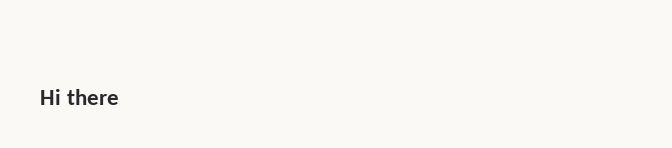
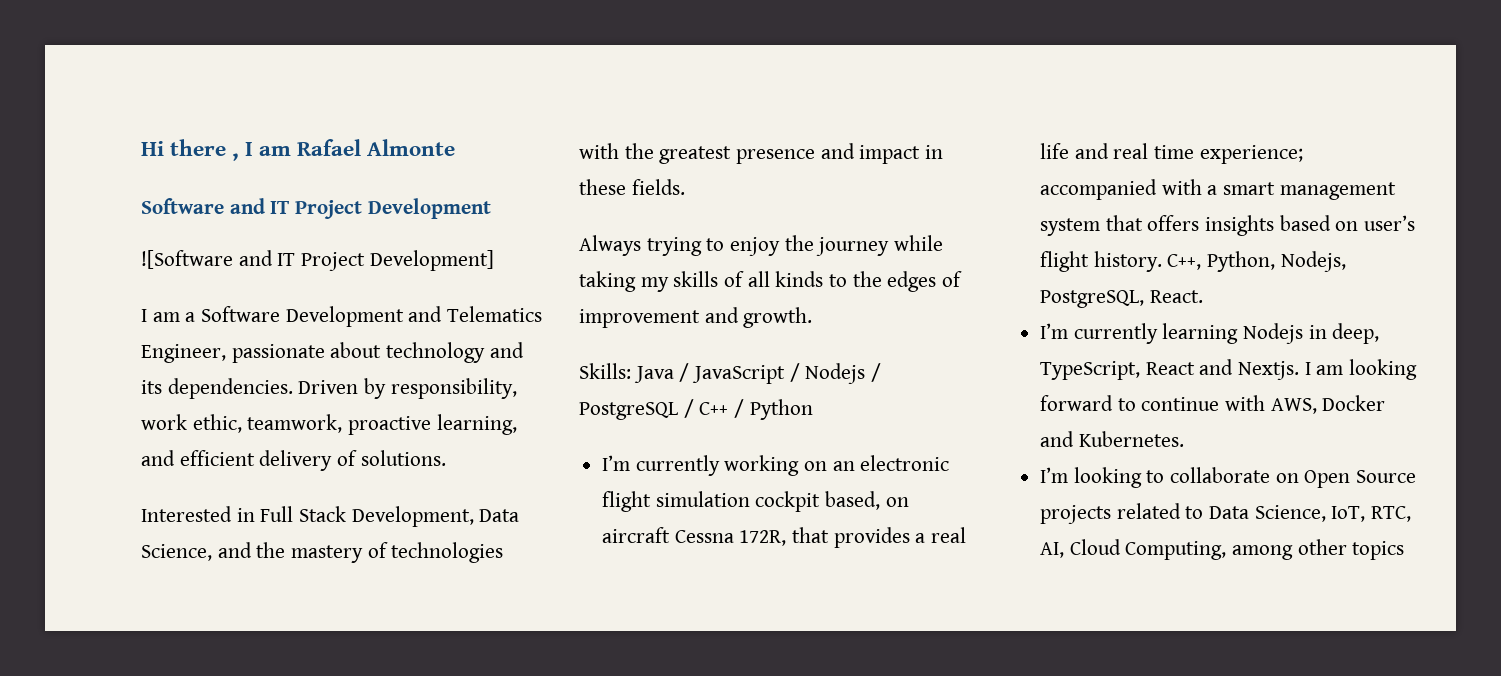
- Hi there
+ Hi there , I am Rafael Almonte
+ Software and IT Project Development
+ ![Software and IT Project Development]
+ I am a Software Development and Telematics Engineer, passionate about technology and its dependencies. Driven by responsibility, work ethic, teamwork, proactive learning, and efficient delivery of solutions.
+ Interested in Full Stack Development, Data Science, and the mastery of technologies with the greatest presence and impact in these fields.
+ Always trying to enjoy the journey while taking my skills of all kinds to the edges of improvement and growth.
+ Skills: Java / JavaScript / Nodejs / PostgreSQL / C++ / Python
+ I’m currently working on an electronic flight simulation cockpit based, on aircraft Cessna 172R, that provides a real life and real time experience; accompanied with a smart management system that offers insights based on user’s flight history. C++, Python, Nodejs, PostgreSQL, React.
+ I’m currently learning Nodejs in deep, TypeScript, React and Nextjs. I am looking forward to continue with AWS, Docker and Kubernetes.
+ I’m looking to collaborate on Open Source projects related to Data Science, IoT, RTC, AI, Cloud Computing, among other topics

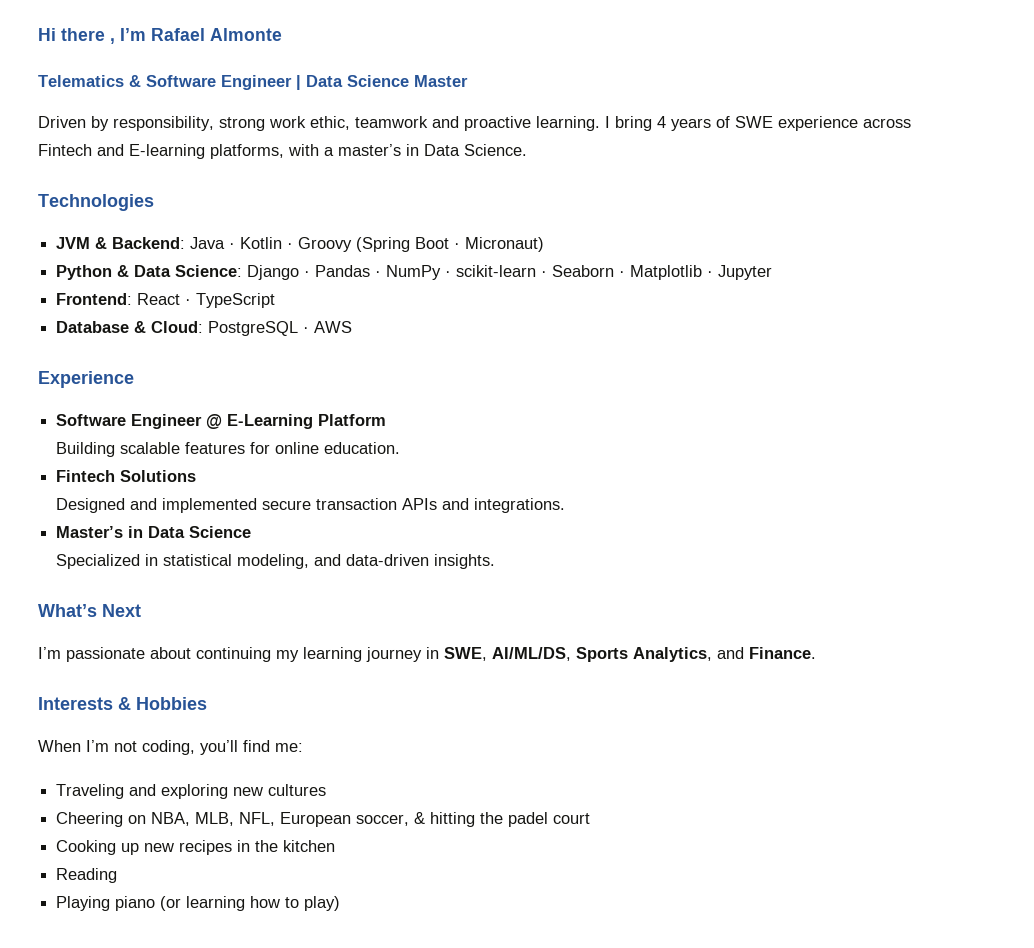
- Hi there , I am Rafael Almonte
+ Hi there , I’m Rafael Almonte
- Software and IT Project Development
- ![Software and IT Project Development]
- I am a Software Development and Telematics Engineer, passionate about technology and its dependencies. Driven by responsibility, work ethic, teamwork, proactive learning, and efficient delivery of solutions.
- Interested in Full Stack Development, Data Science, and the mastery of technologies with the greatest presence and impact in these fields.
- Always trying to enjoy the journey while taking my skills of all kinds to the edges of improvement and growth.
- Skills: Java / JavaScript / Nodejs / PostgreSQL / C++ / Python
- I’m currently working on an electronic flight simulation cockpit based, on aircraft Cessna 172R, that provides a real life and real time experience; accompanied with a smart management system that offers insights based on user’s flight history. C++, Python, Nodejs, PostgreSQL, React.
- I’m currently learning Nodejs in deep, TypeScript, React and Nextjs. I am looking forward to continue with AWS, Docker and Kubernetes.
- I’m looking to collaborate on Open Source projects related to Data Science, IoT, RTC, AI, Cloud Computing, among other topics
+ Telematics & Software Engineer | Data Science Master
+ Driven by responsibility, strong work ethic, teamwork and proactive learning. I bring 4 years of SWE experience across Fintech and E-learning platforms, with a master’s in Data Science.
+ Technologies
+ JVM & Backend: Java · Kotlin · Groovy (Spring Boot · Micronaut)
+ Python & Data Science: Django · Pandas · NumPy · scikit-learn · Seaborn · Matplotlib · Jupyter
+ Frontend: React · TypeScript
+ Database & Cloud: PostgreSQL · AWS
+ Experience
+ Software Engineer @ E-Learning Platform
+ Building scalable features for online education.
+ Fintech Solutions
+ Designed and implemented secure transaction APIs and integrations.
+ Master’s in Data Science
+ Specialized in statistical modeling, and data-driven insights.
+ What’s Next
+ I’m passionate about continuing my learning journey in SWE, AI/ML/DS, Sports Analytics, and Finance.
+ Interests & Hobbies
+ When I’m not coding, you’ll find me:
+ Traveling and exploring new cultures
+ Cheering on NBA, MLB, NFL, European soccer, & hitting the padel court
+ Cooking up new recipes in the kitchen
+ Reading
+ Playing piano (or learning how to play)

